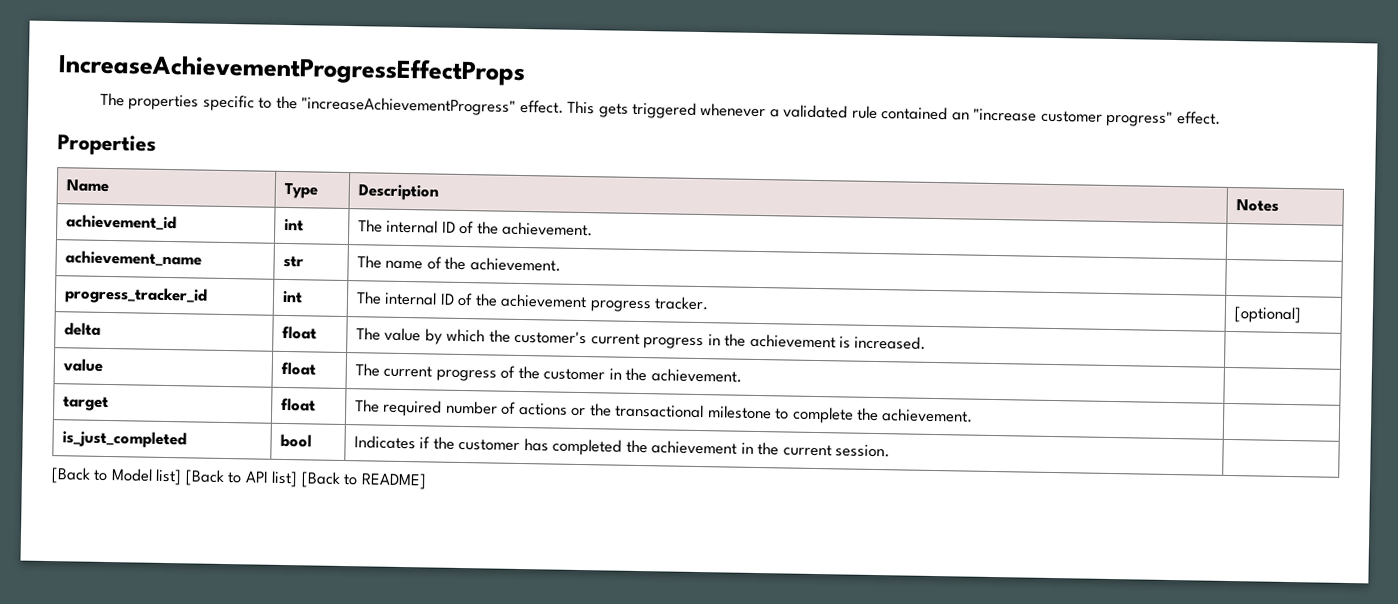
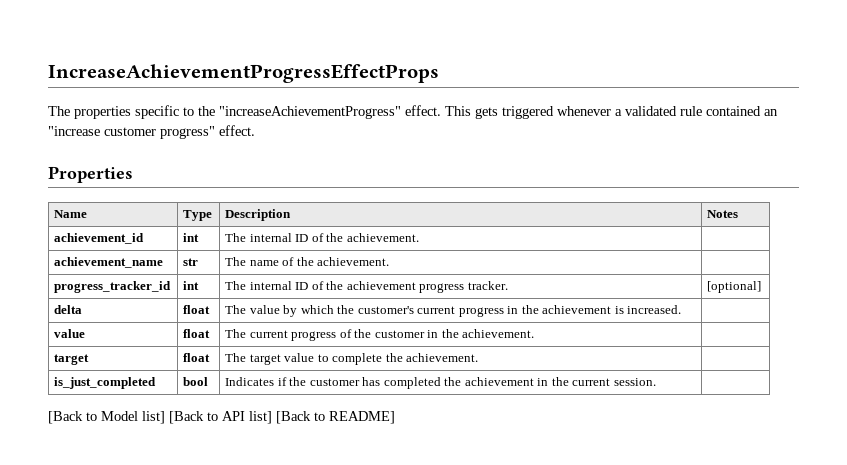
- target | float | The required number of actions or the transactional milestone to complete the achievement. |
+ target | float | The target value to complete the achievement. |

